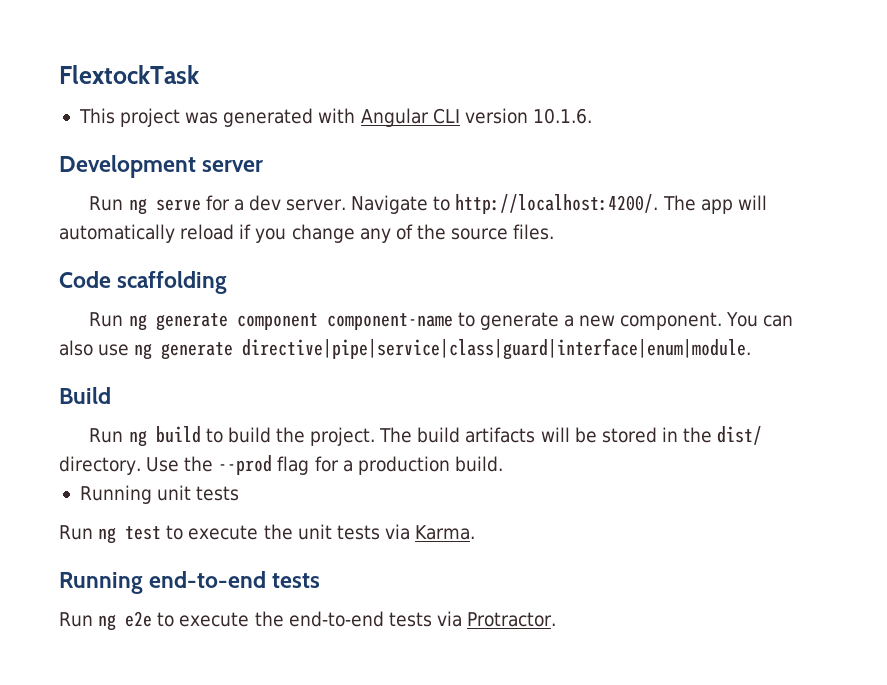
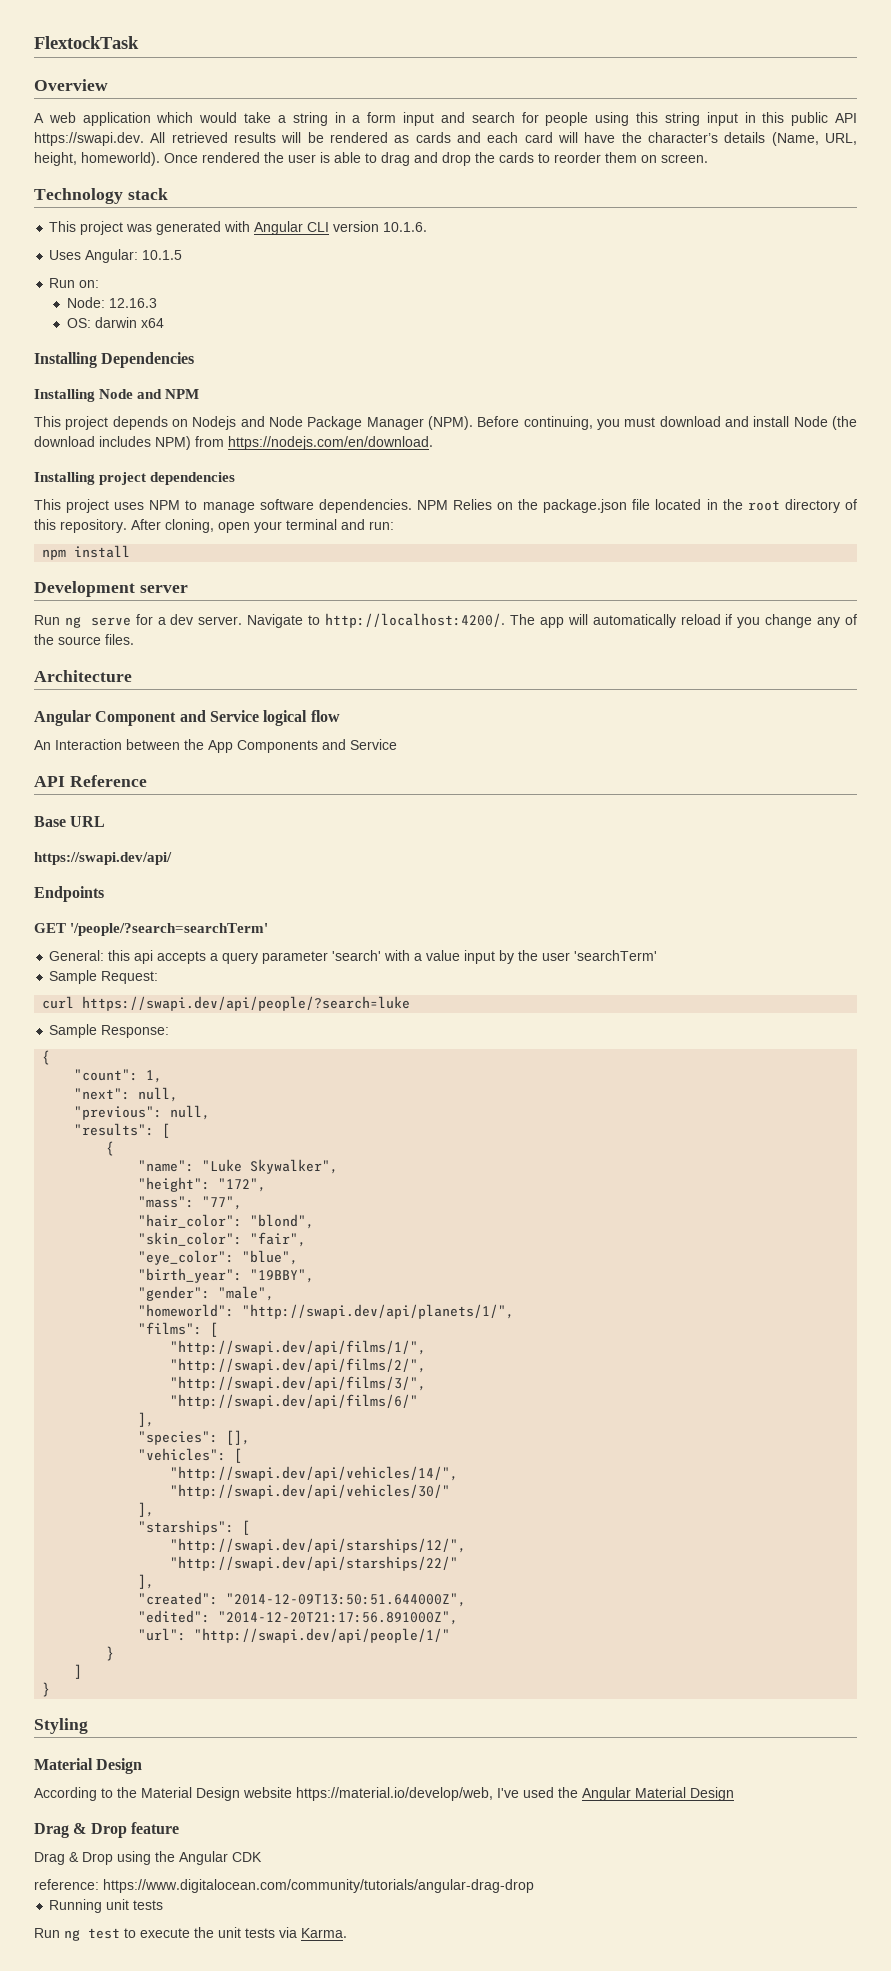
+ Overview
+ A web application which would take a string in a form input and search for people using this string input in this public API https://swapi.dev. All retrieved results will be rendered as cards and each card will have the character’s details (Name, URL, height, homeworld). Once rendered the user is able to drag and drop the cards to reorder them on screen.
+ Technology stack
+ Uses Angular: 10.1.5
+ Run on:
+ Node: 12.16.3
+ OS: darwin x64
+ Installing Dependencies
+ Installing Node and NPM
+ This project depends on Nodejs and Node Package Manager (NPM). Before continuing, you must download and install Node (the download includes NPM) from https://nodejs.com/en/download.
+ Installing project dependencies
+ This project uses NPM to manage software dependencies. NPM Relies on the package.json file located in the root directory of this repository. After cloning, open your terminal and run:
+ npm install
- Code scaffolding
- Run ng generate component component-name to generate a new component. You can also use ng generate directive|pipe|service|class|guard|interface|enum|module.
- Build
- Run ng build to build the project. The build artifacts will be stored in the dist/ directory. Use the --prod flag for a production build.
+ Architecture
+ Angular Component and Service logical flow
+ An Interaction between the App Components and Service
+ API Reference
+ Base URL
+ https://swapi.dev/api/
+ Endpoints
+ GET '/people/?search=searchTerm'
+ General: this api accepts a query parameter 'search' with a value input by the user 'searchTerm'
+ Sample Request:
+ curl https://swapi.dev/api/people/?search=luke
+ Sample Response:
+ {
+ "count": 1,
+ "next": null,
+ "previous": null,
+ "results": [
+ {
+ "name": "Luke Skywalker",
+ "height": "172",
+ "mass": "77",
+ "hair_color": "blond",
+ "skin_color": "fair",
+ "eye_color": "blue",
+ "birth_year": "19BBY",
+ "gender": "male",
+ "homeworld": "http://swapi.dev/api/planets/1/",
+ "films": [
+ "http://swapi.dev/api/films/1/",
+ "http://swapi.dev/api/films/2/",
+ "http://swapi.dev/api/films/3/",
+ "http://swapi.dev/api/films/6/"
+ ],
+ "species": [],
+ "vehicles": [
+ "http://swapi.dev/api/vehicles/14/",
+ "http://swapi.dev/api/vehicles/30/"
+ ],
+ "starships": [
+ "http://swapi.dev/api/starships/12/",
+ "http://swapi.dev/api/starships/22/"
+ ],
+ "created": "2014-12-09T13:50:51.644000Z",
+ "edited": "2014-12-20T21:17:56.891000Z",
+ "url": "http://swapi.dev/api/people/1/"
+ }
+ ]
+ }
+ Styling
+ Material Design
+ According to the Material Design website https://material.io/develop/web, I've used the Angular Material Design
+ Drag & Drop feature
+ Drag & Drop using the Angular CDK
+ reference: https://www.digitalocean.com/community/tutorials/angular-drag-drop
- Running end-to-end tests
- Run ng e2e to execute the end-to-end tests via Protractor.

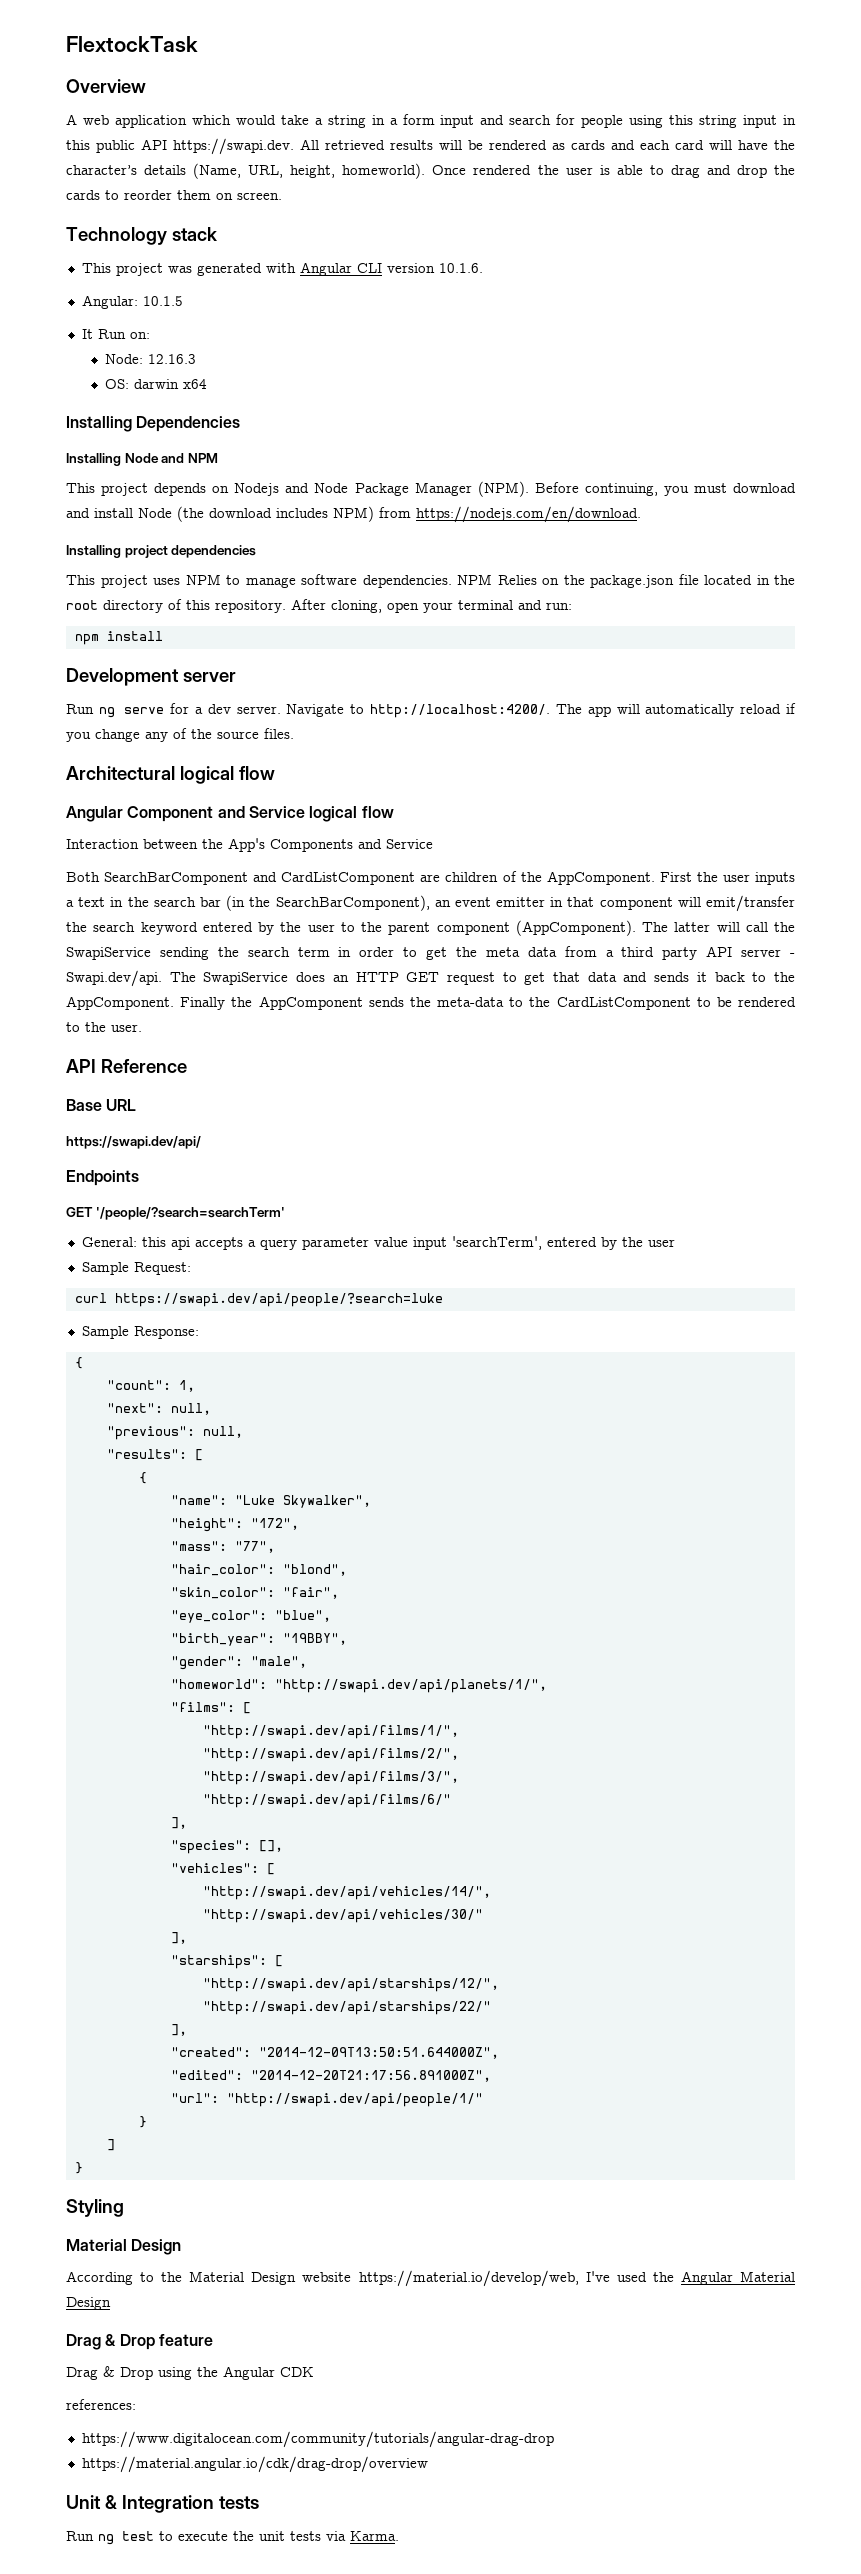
- Uses Angular: 10.1.5
+ Angular: 10.1.5
- Run on:
+ It Run on:
- Architecture
+ Architectural logical flow
- An Interaction between the App Components and Service
+ Interaction between the App's Components and Service
+ Both SearchBarComponent and CardListComponent are children of the AppComponent. First the user inputs a text in the search bar (in the SearchBarComponent), an event emitter in that component will emit/transfer the search keyword entered by the user to the parent component (AppComponent). The latter will call the SwapiService sending the search term in order to get the meta data from a third party API server - Swapi.dev/api. The SwapiService does an HTTP GET request to get that data and sends it back to the AppComponent. Finally the AppComponent sends the meta-data to the CardListComponent to be rendered to the user.
- General: this api accepts a query parameter 'search' with a value input by the user 'searchTerm'
+ General: this api accepts a query parameter value input 'searchTerm', entered by the user
- reference: https://www.digitalocean.com/community/tutorials/angular-drag-drop
+ references:
+ https://www.digitalocean.com/community/tutorials/angular-drag-drop
- Running unit tests
+ https://material.angular.io/cdk/drag-drop/overview
+ Unit & Integration tests

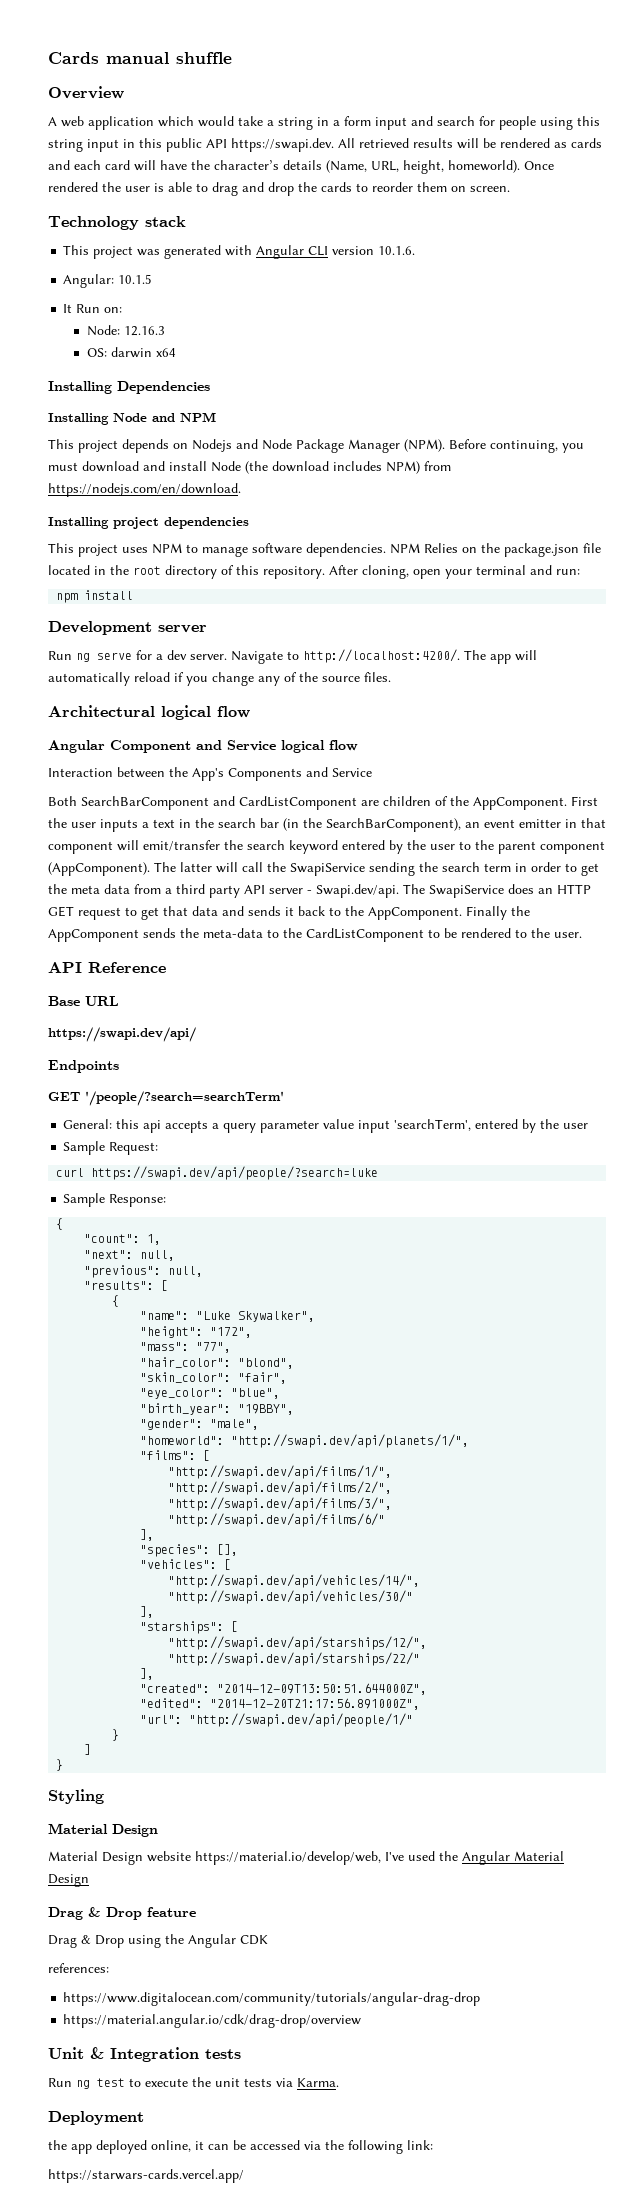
- FlextockTask
+ Cards manual shuffle
- According to the Material Design website https://material.io/develop/web, I've used the Angular Material Design
+ Material Design website https://material.io/develop/web, I've used the Angular Material Design
+ Deployment
+ the app deployed online, it can be accessed via the following link:
+ https://starwars-cards.vercel.app/

